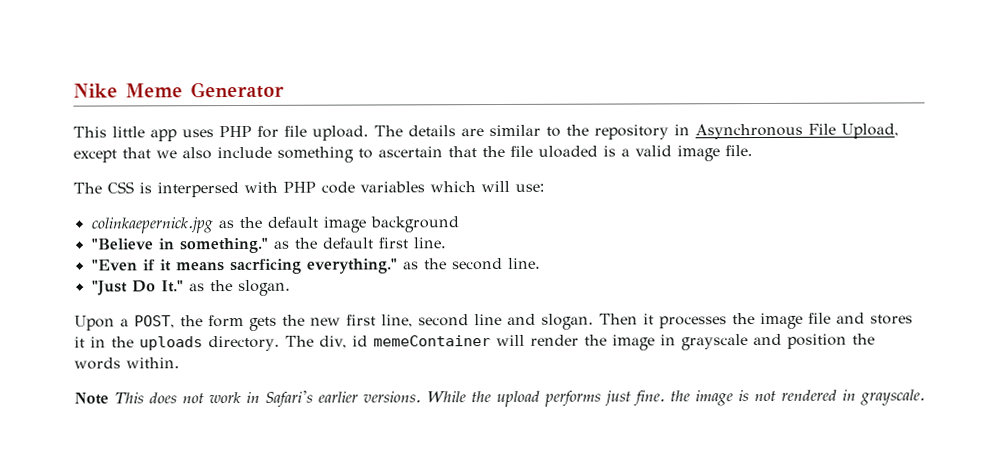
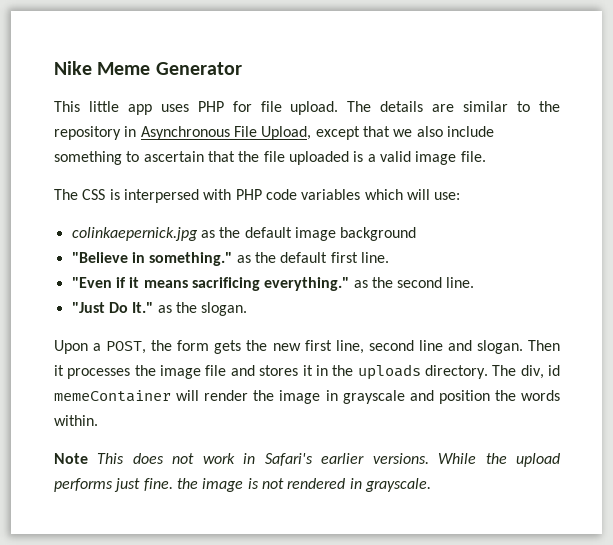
- The details are similar to the repository in Asynchronous File Upload, except that we also include something to ascertain that the file uloaded is a valid image file.
+ The details are similar to the repository in Asynchronous File Upload, except that we also include something to ascertain that the file uploaded is a valid image file.
- "Even if it means sacrficing everything." as the second line.
+ "Even if it means sacrificing everything." as the second line.

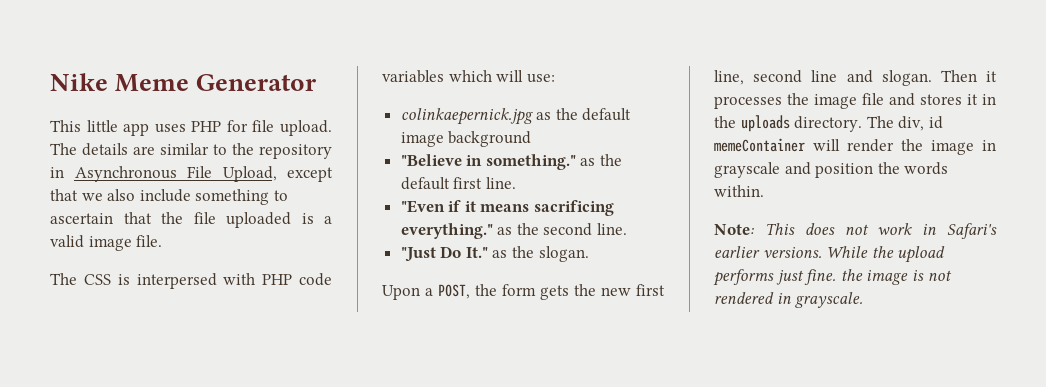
- Note This does not work in Safari's earlier versions.
+ Note: This does not work in Safari's earlier versions.

